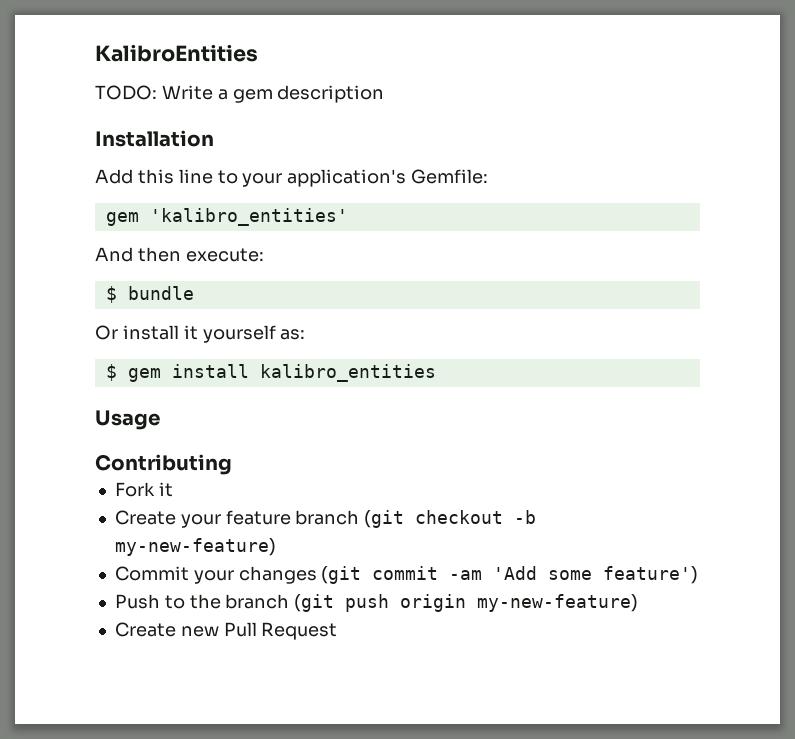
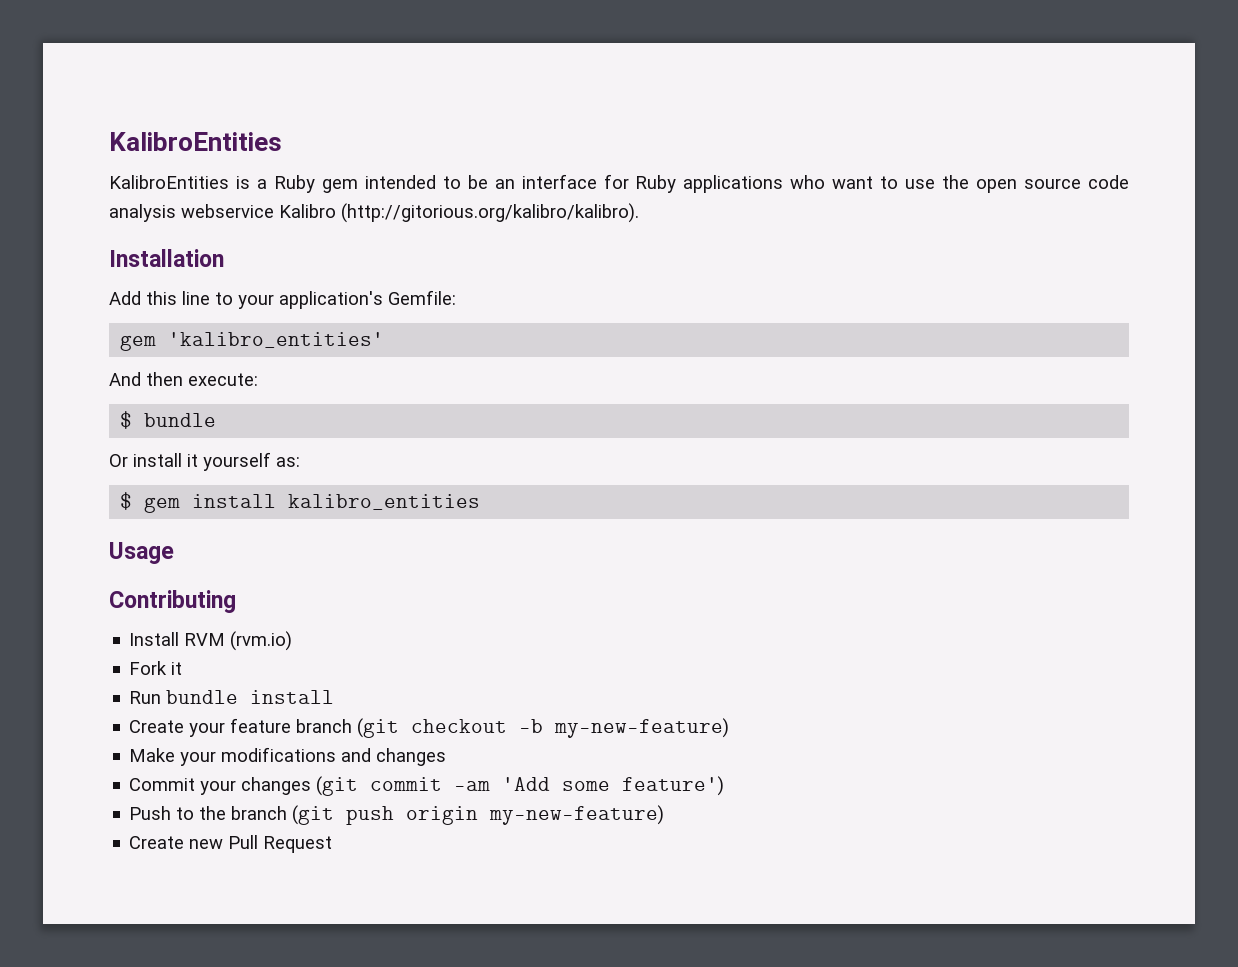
- TODO: Write a gem description
+ KalibroEntities is a Ruby gem intended to be an interface for Ruby applications who want to use the open source code analysis webservice Kalibro (http://gitorious.org/kalibro/kalibro).
+ Install RVM (rvm.io)
+ Run bundle install
+ Make your modifications and changes

